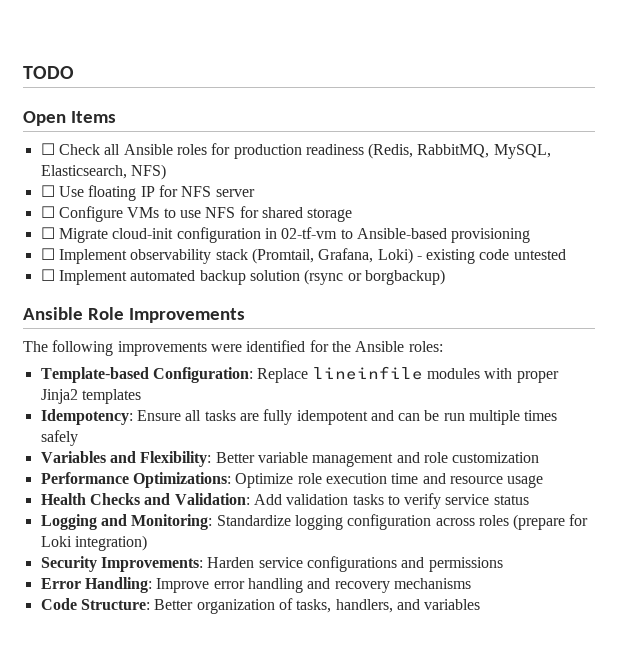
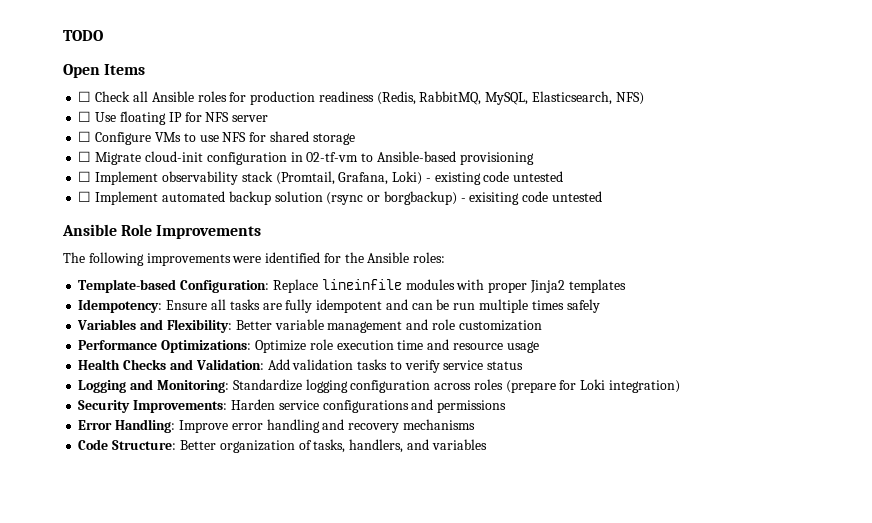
- ☐ Implement automated backup solution (rsync or borgbackup)
+ ☐ Implement automated backup solution (rsync or borgbackup) - exisiting code untested

